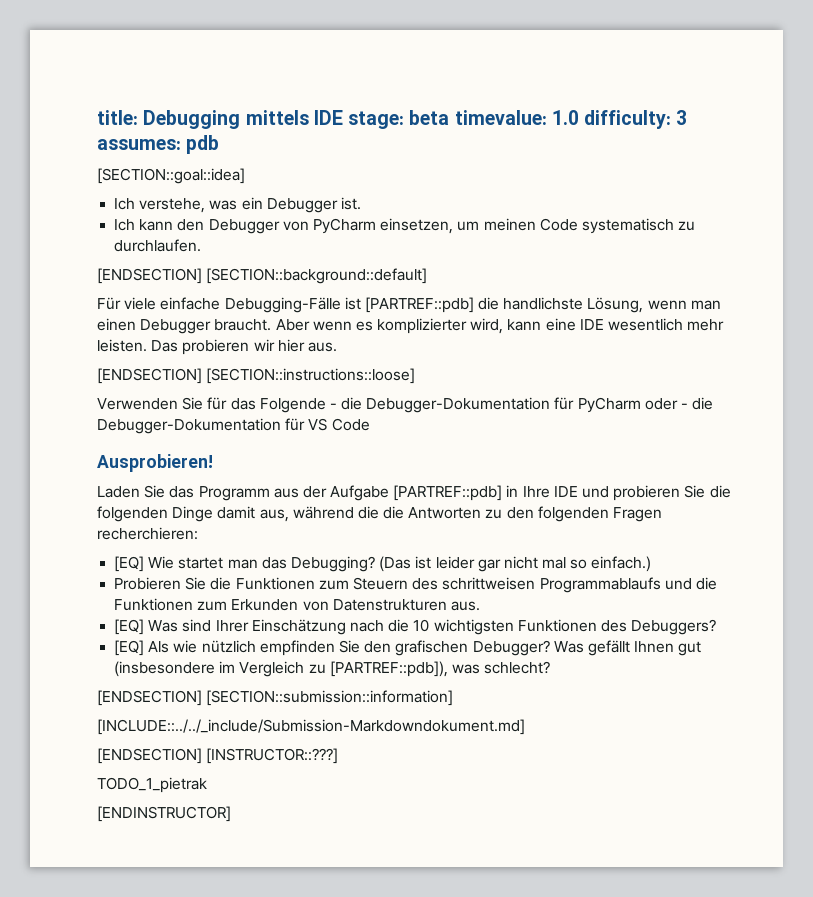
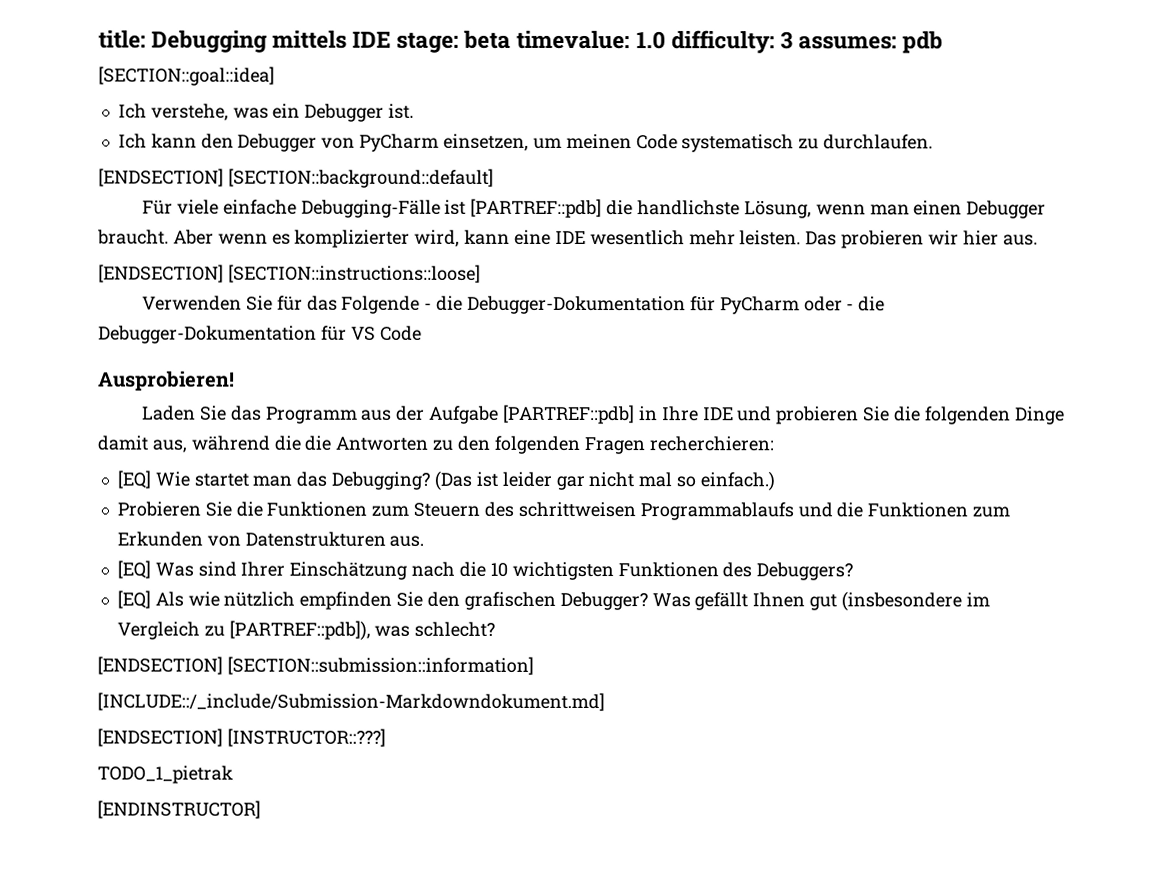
- [INCLUDE::../../_include/Submission-Markdowndokument.md]
+ [INCLUDE::/_include/Submission-Markdowndokument.md]

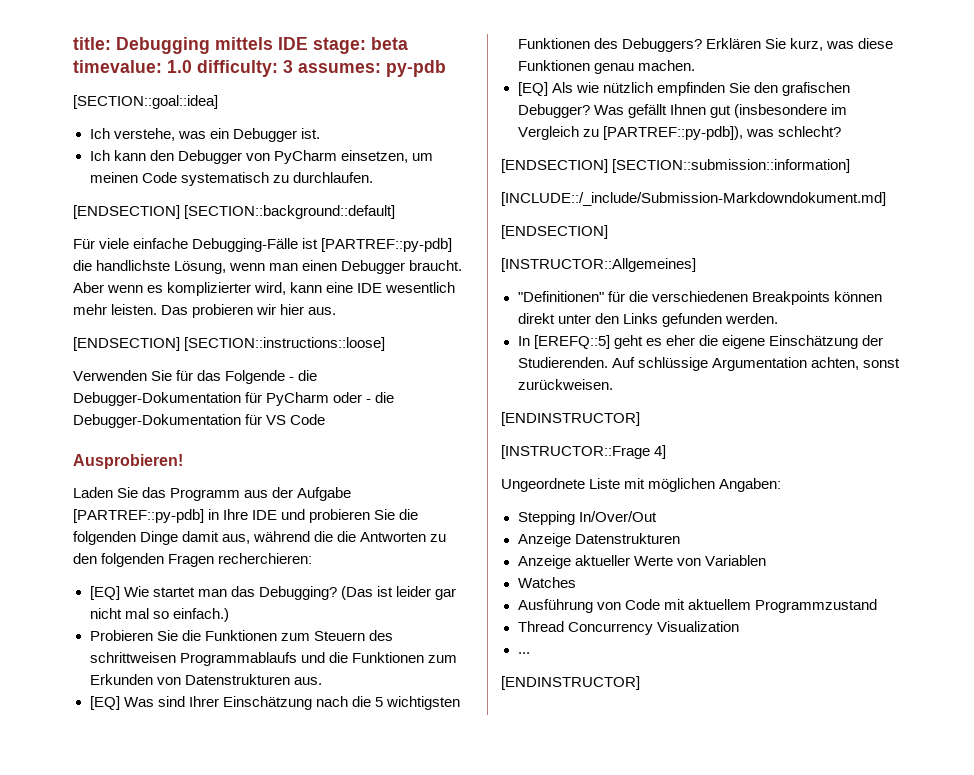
- title: Debugging mittels IDE stage: beta timevalue: 1.0 difficulty: 3 assumes: pdb
+ title: Debugging mittels IDE stage: beta timevalue: 1.0 difficulty: 3 assumes: py-pdb
- Für viele einfache Debugging-Fälle ist [PARTREF::pdb] die handlichste Lösung, wenn man einen Debugger braucht.
+ Für viele einfache Debugging-Fälle ist [PARTREF::py-pdb] die handlichste Lösung, wenn man einen Debugger braucht.
- Laden Sie das Programm aus der Aufgabe [PARTREF::pdb] in Ihre IDE und probieren Sie die folgenden Dinge damit aus, während die die Antworten zu den folgenden Fragen recherchieren:
+ Laden Sie das Programm aus der Aufgabe [PARTREF::py-pdb] in Ihre IDE und probieren Sie die folgenden Dinge damit aus, während die die Antworten zu den folgenden Fragen recherchieren:
- [EQ] Was sind Ihrer Einschätzung nach die 10 wichtigsten Funktionen des Debuggers?
+ [EQ] Was sind Ihrer Einschätzung nach die 5 wichtigsten Funktionen des Debuggers? Erklären Sie kurz, was diese Funktionen genau machen.
- Was gefällt Ihnen gut (insbesondere im Vergleich zu [PARTREF::pdb]), was schlecht?
+ Was gefällt Ihnen gut (insbesondere im Vergleich zu [PARTREF::py-pdb]), was schlecht?
  [INCLUDE::/_include/Submission-Markdowndokument.md]
- [ENDSECTION] [INSTRUCTOR::???]
- TODO_1_pietrak
+ [ENDSECTION]
+ [INSTRUCTOR::Allgemeines]
+ "Definitionen" für die verschiedenen Breakpoints können direkt unter den Links gefunden werden.
+ In [EREFQ::5] geht es eher die eigene Einschätzung der Studierenden. Auf schlüssige Argumentation achten, sonst zurückweisen.
+ [ENDINSTRUCTOR]
+ [INSTRUCTOR::Frage 4]
+ Ungeordnete Liste mit möglichen Angaben:
+ Stepping In/Over/Out
+ Anzeige Datenstrukturen
+ Anzeige aktueller Werte von Variablen
+ Watches
+ Ausführung von Code mit aktuellem Programmzustand
+ Thread Concurrency Visualization
+ ...

